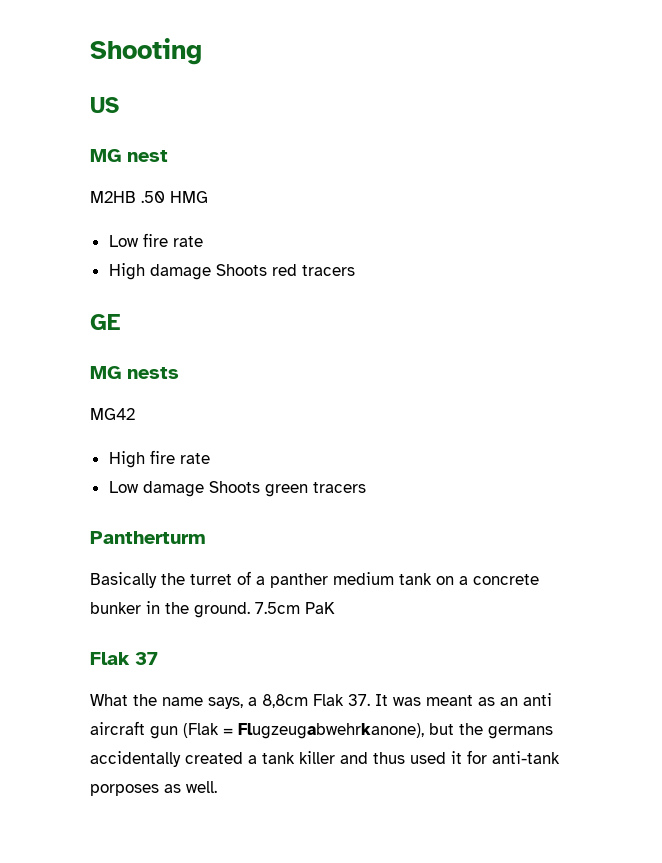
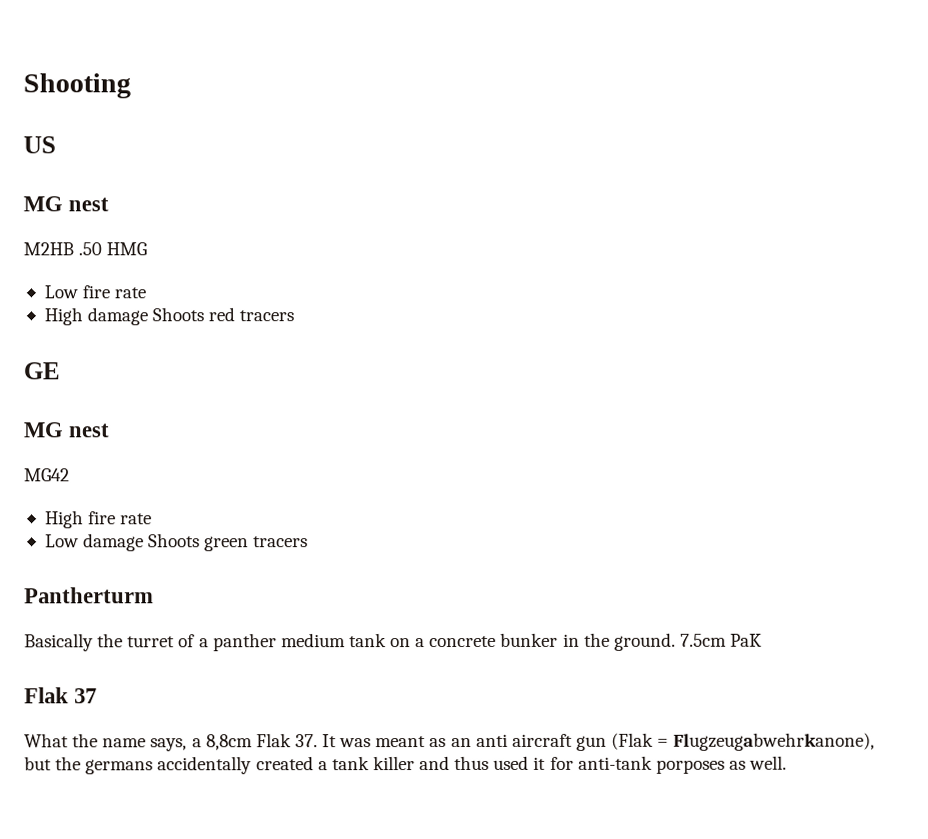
  GE
- MG nests
+ MG nest

